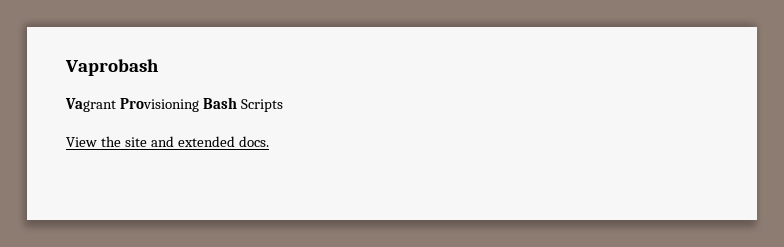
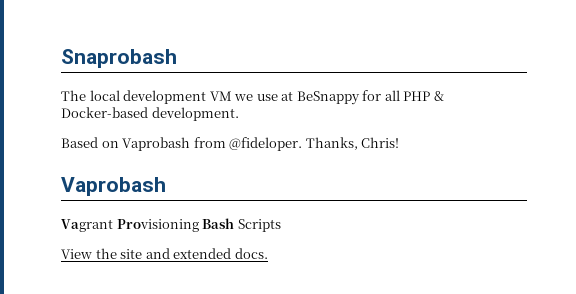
+ Snaprobash
+ The local development VM we use at BeSnappy for all PHP & Docker-based development.
+ Based on Vaprobash from @fideloper. Thanks, Chris!

